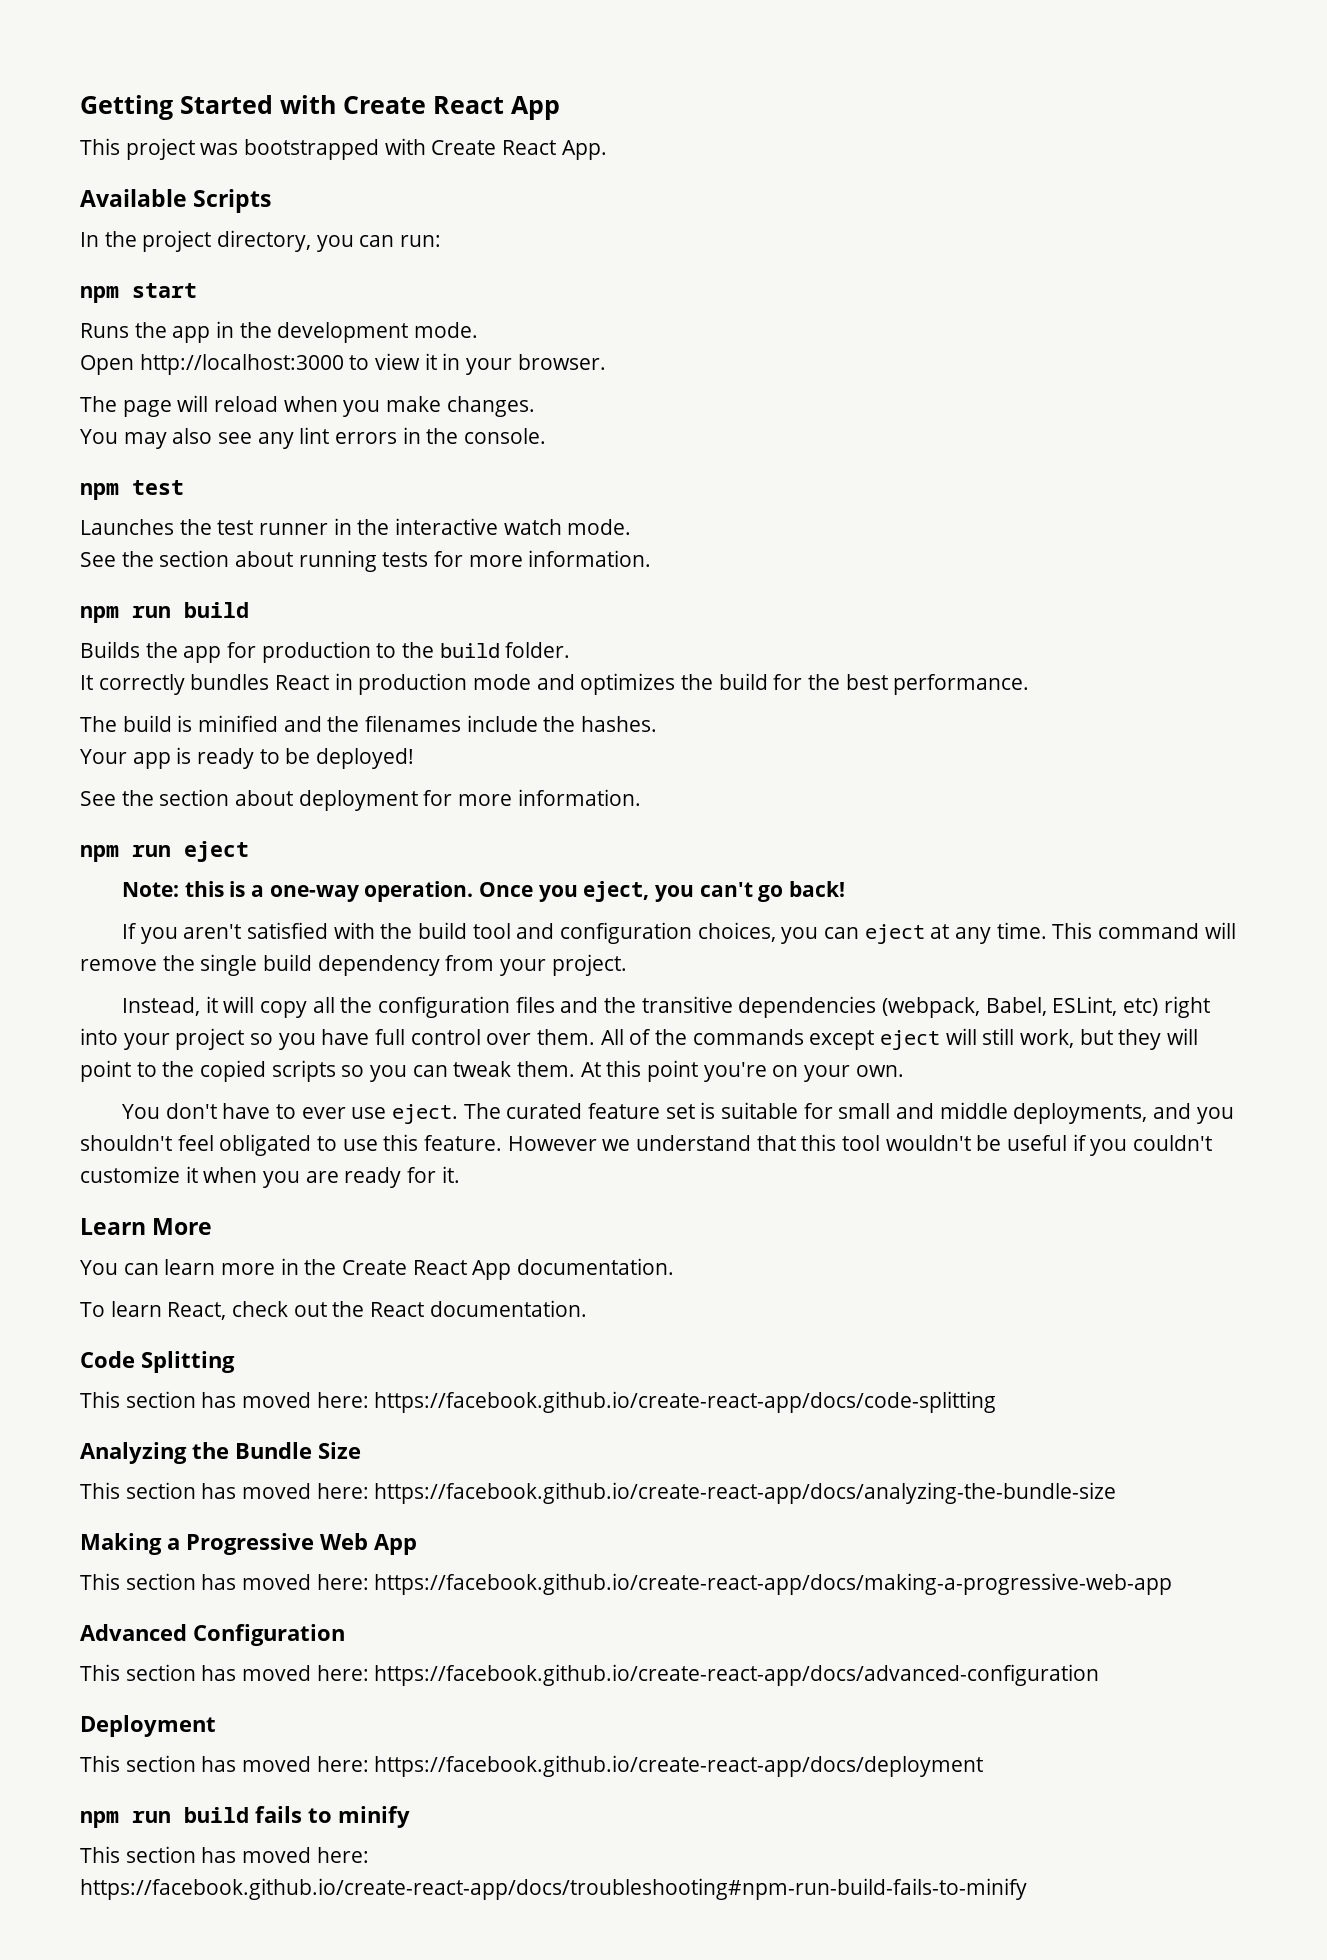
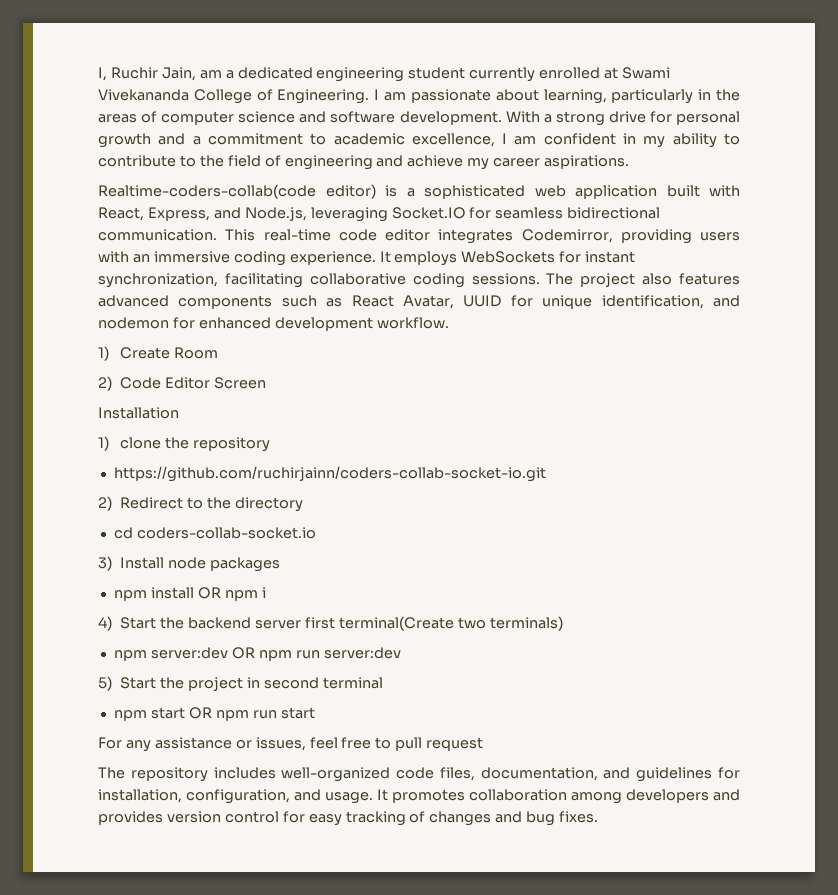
- Getting Started with Create React App
- This project was bootstrapped with Create React App.
- Available Scripts
- In the project directory, you can run:
- npm start
- Runs the app in the development mode.
- Open http://localhost:3000 to view it in your browser.
- The page will reload when you make changes.
- You may also see any lint errors in the console.
- npm test
- Launches the test runner in the interactive watch mode.
- See the section about running tests for more information.
- npm run build
- Builds the app for production to the build folder.
- It correctly bundles React in production mode and optimizes the build for the best performance.
- The build is minified and the filenames include the hashes.
- Your app is ready to be deployed!
- See the section about deployment for more information.
- npm run eject
- Note: this is a one-way operation. Once you eject, you can't go back!
- If you aren't satisfied with the build tool and configuration choices, you can eject at any time. This command will remove the single build dependency from your project.
- Instead, it will copy all the configuration files and the transitive dependencies (webpack, Babel, ESLint, etc) right into your project so you have full control over them. All of the commands except eject will still work, but they will point to the copied scripts so you can tweak them. At this point you're on your own.
- You don't have to ever use eject. The curated feature set is suitable for small and middle deployments, and you shouldn't feel obligated to use this feature. However we understand that this tool wouldn't be useful if you couldn't customize it when you are ready for it.
- Learn More
- You can learn more in the Create React App documentation.
- To learn React, check out the React documentation.
- Code Splitting
- This section has moved here: https://facebook.github.io/create-react-app/docs/code-splitting
- Analyzing the Bundle Size
- This section has moved here: https://facebook.github.io/create-react-app/docs/analyzing-the-bundle-size
- Making a Progressive Web App
- This section has moved here: https://facebook.github.io/create-react-app/docs/making-a-progressive-web-app
- Advanced Configuration
- This section has moved here: https://facebook.github.io/create-react-app/docs/advanced-configuration
- Deployment
- This section has moved here: https://facebook.github.io/create-react-app/docs/deployment
- npm run build fails to minify
- This section has moved here: https://facebook.github.io/create-react-app/docs/troubleshooting#npm-run-build-fails-to-minify
+ I, Ruchir Jain, am a dedicated engineering student currently enrolled at Swami Vivekananda College of Engineering. I am passionate about learning, particularly in the areas of computer science and software development. With a strong drive for personal growth and a commitment to academic excellence, I am confident in my ability to contribute to the field of engineering and achieve my career aspirations.
+ Realtime-coders-collab(code editor) is a sophisticated web application built with React, Express, and Node.js, leveraging Socket.IO for seamless bidirectional communication. This real-time code editor integrates Codemirror, providing users with an immersive coding experience. It employs WebSockets for instant synchronization, facilitating collaborative coding sessions. The project also features advanced components such as React Avatar, UUID for unique identification, and nodemon for enhanced development workflow.
+ 1) Create Room
+ 2) Code Editor Screen
+ Installation
+ 1) clone the repository
+ https://github.com/ruchirjainn/coders-collab-socket-io.git
+ 2) Redirect to the directory
+ cd coders-collab-socket.io
+ 3) Install node packages
+ npm install OR npm i
+ 4) Start the backend server first terminal(Create two terminals)
+ npm server:dev OR npm run server:dev
+ 5) Start the project in second terminal
+ npm start OR npm run start
+ For any assistance or issues, feel free to pull request
+ The repository includes well-organized code files, documentation, and guidelines for installation, configuration, and usage. It promotes collaboration among developers and provides version control for easy tracking of changes and bug fixes.

